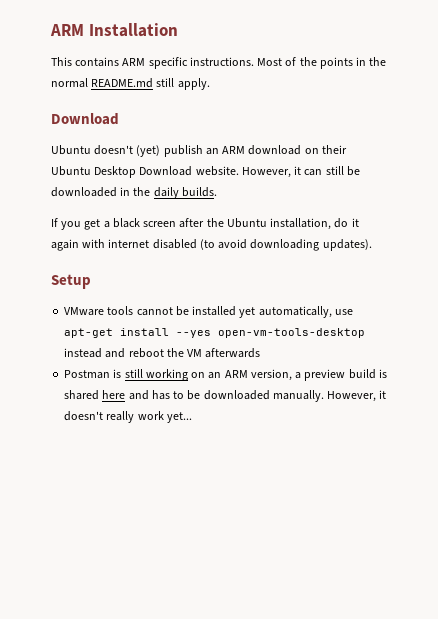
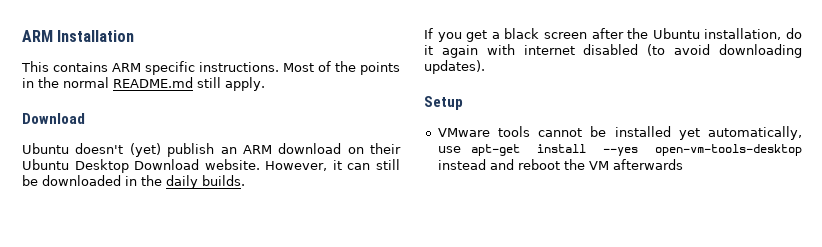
- Postman is still working on an ARM version, a preview build is shared here and has to be downloaded manually. However, it doesn't really work yet...

